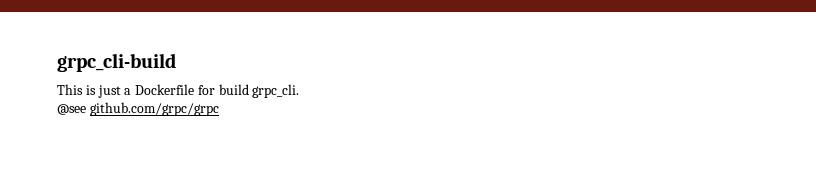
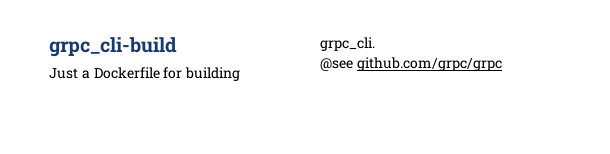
- This is just a Dockerfile for build grpc_cli.
+ Just a Dockerfile for building grpc_cli.

